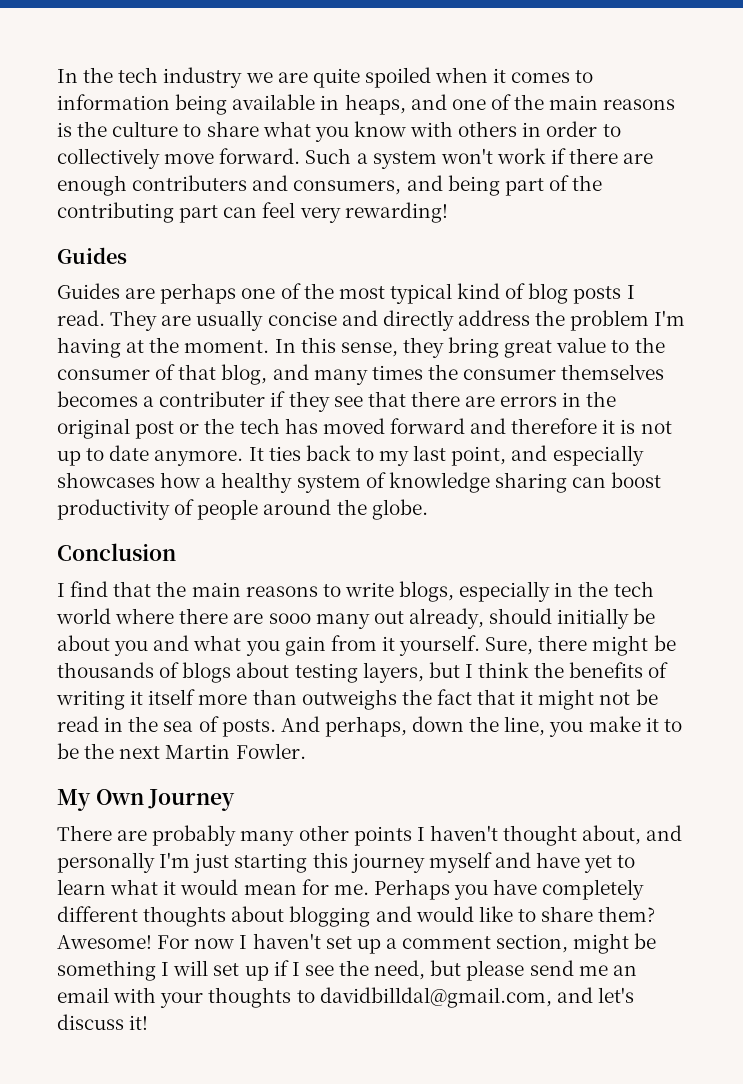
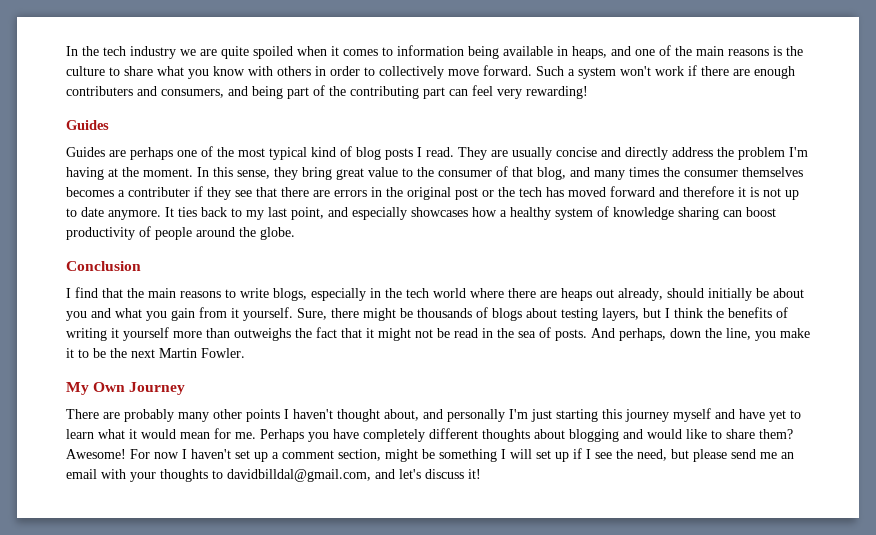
- I find that the main reasons to write blogs, especially in the tech world where there are sooo many out already, should initially be about you and what you gain from it yourself.
+ I find that the main reasons to write blogs, especially in the tech world where there are heaps out already, should initially be about you and what you gain from it yourself.
- Sure, there might be thousands of blogs about testing layers, but I think the benefits of writing it itself more than outweighs the fact that it might not be read in the sea of posts.
+ Sure, there might be thousands of blogs about testing layers, but I think the benefits of writing it yourself more than outweighs the fact that it might not be read in the sea of posts.

